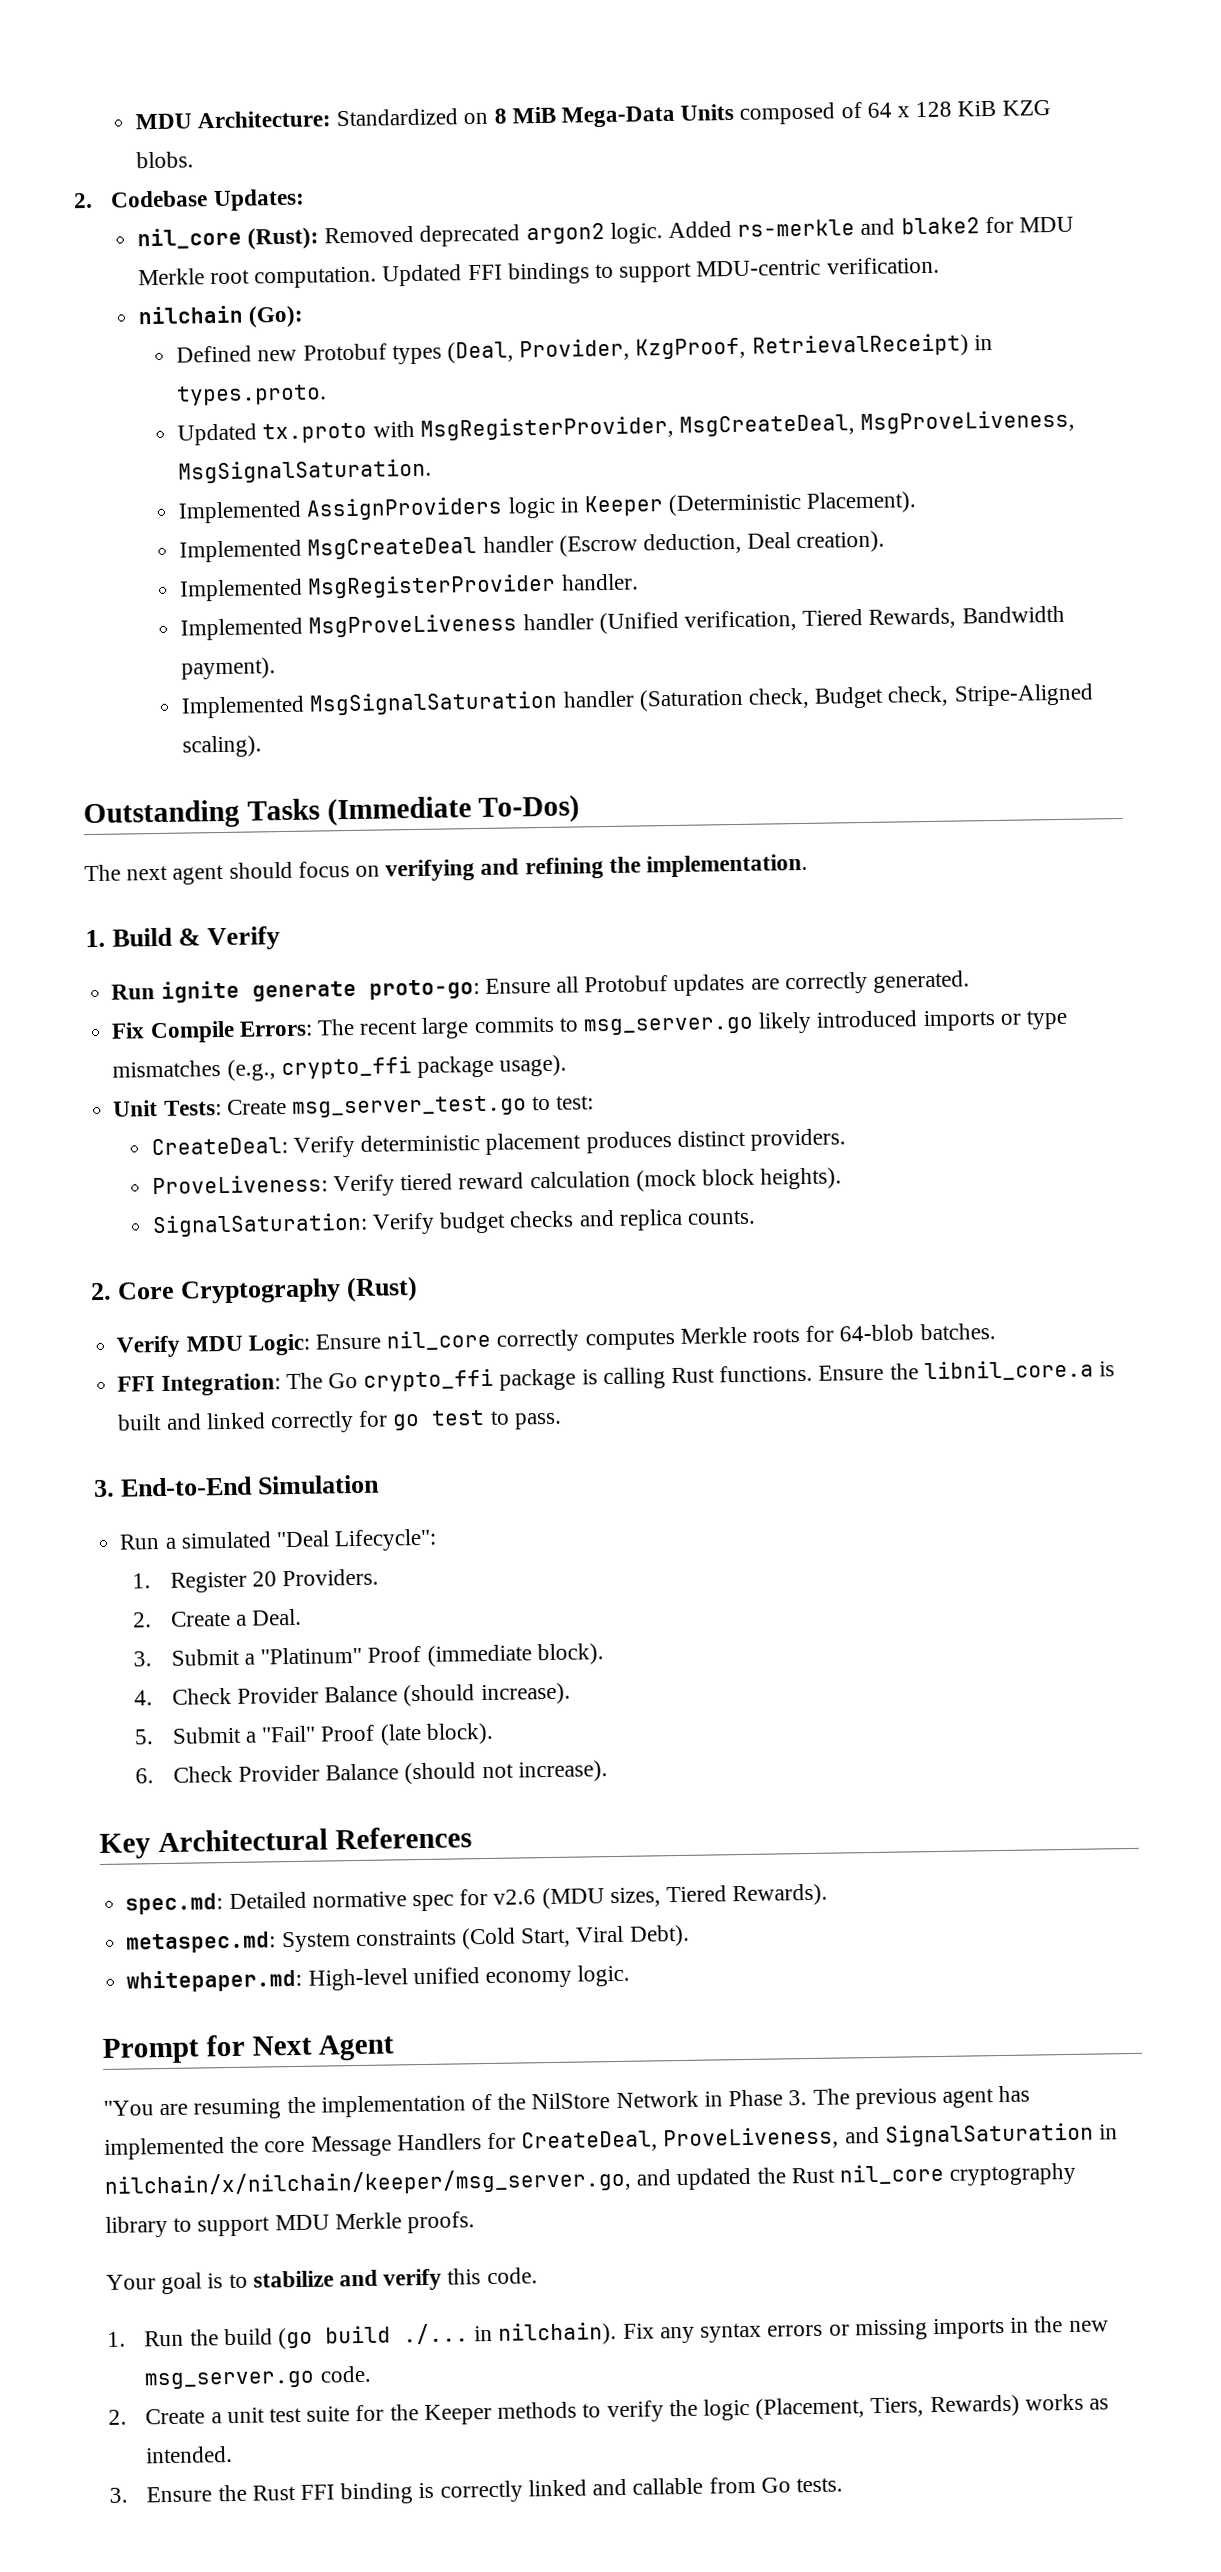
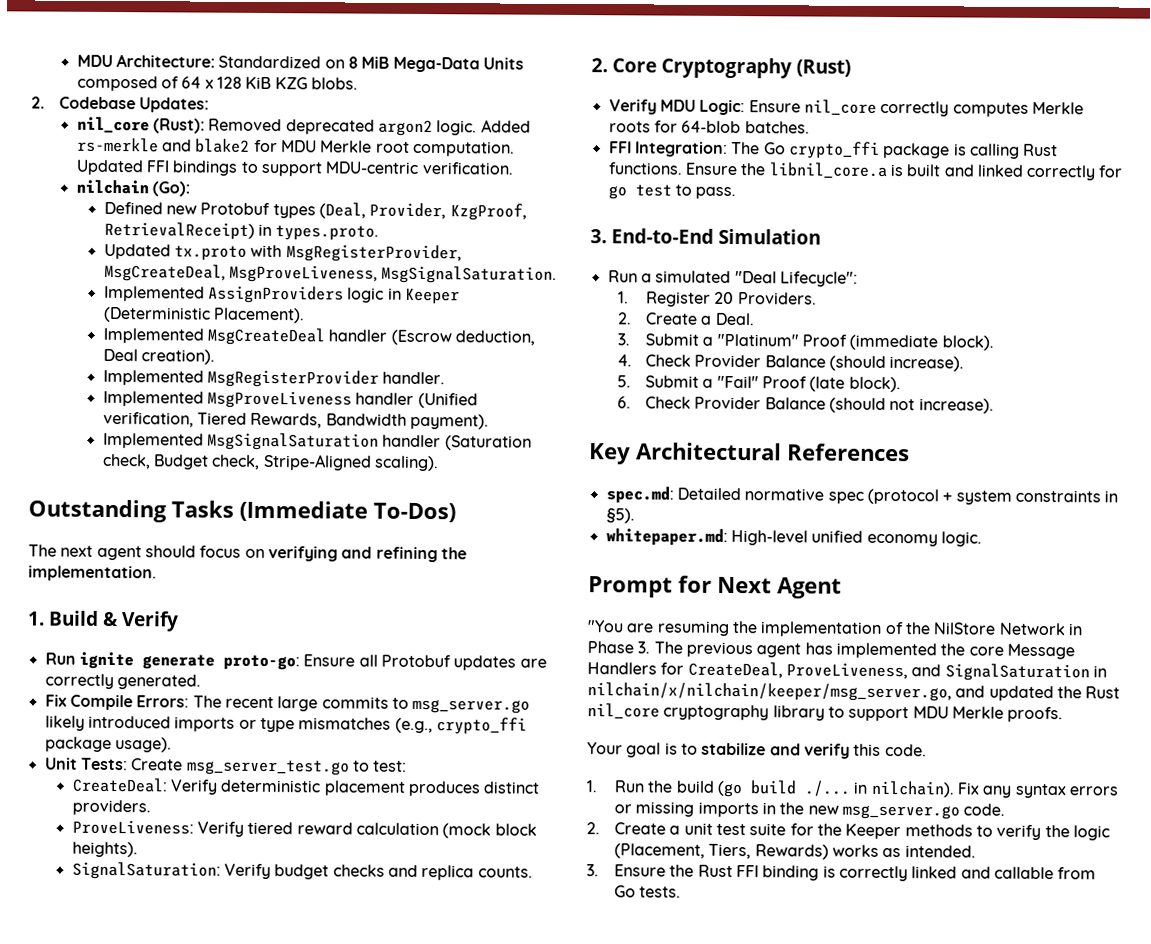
- spec.md: Detailed normative spec for v2.6 (MDU sizes, Tiered Rewards).
- metaspec.md: System constraints (Cold Start, Viral Debt).
+ spec.md: Detailed normative spec (protocol + system constraints in §5).

